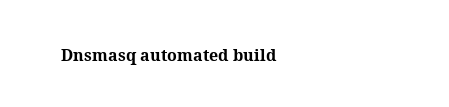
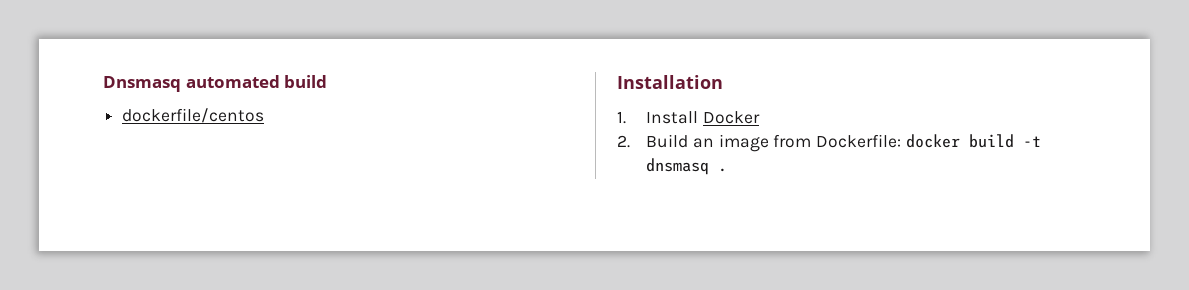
+ dockerfile/centos
+ Installation
+ 1. Install Docker
+ 2. Build an image from Dockerfile: docker build -t dnsmasq .

